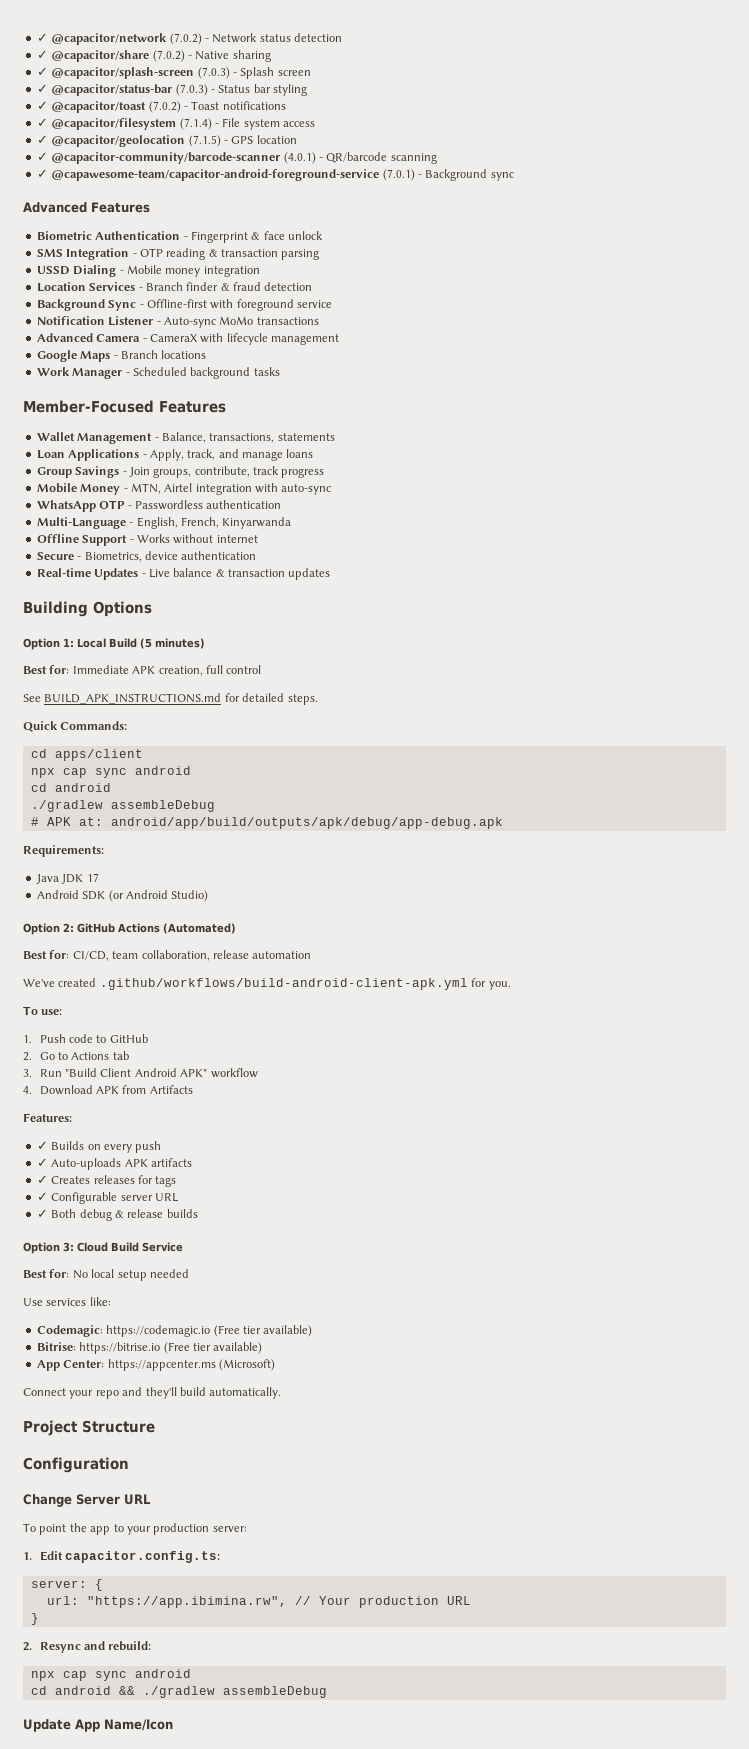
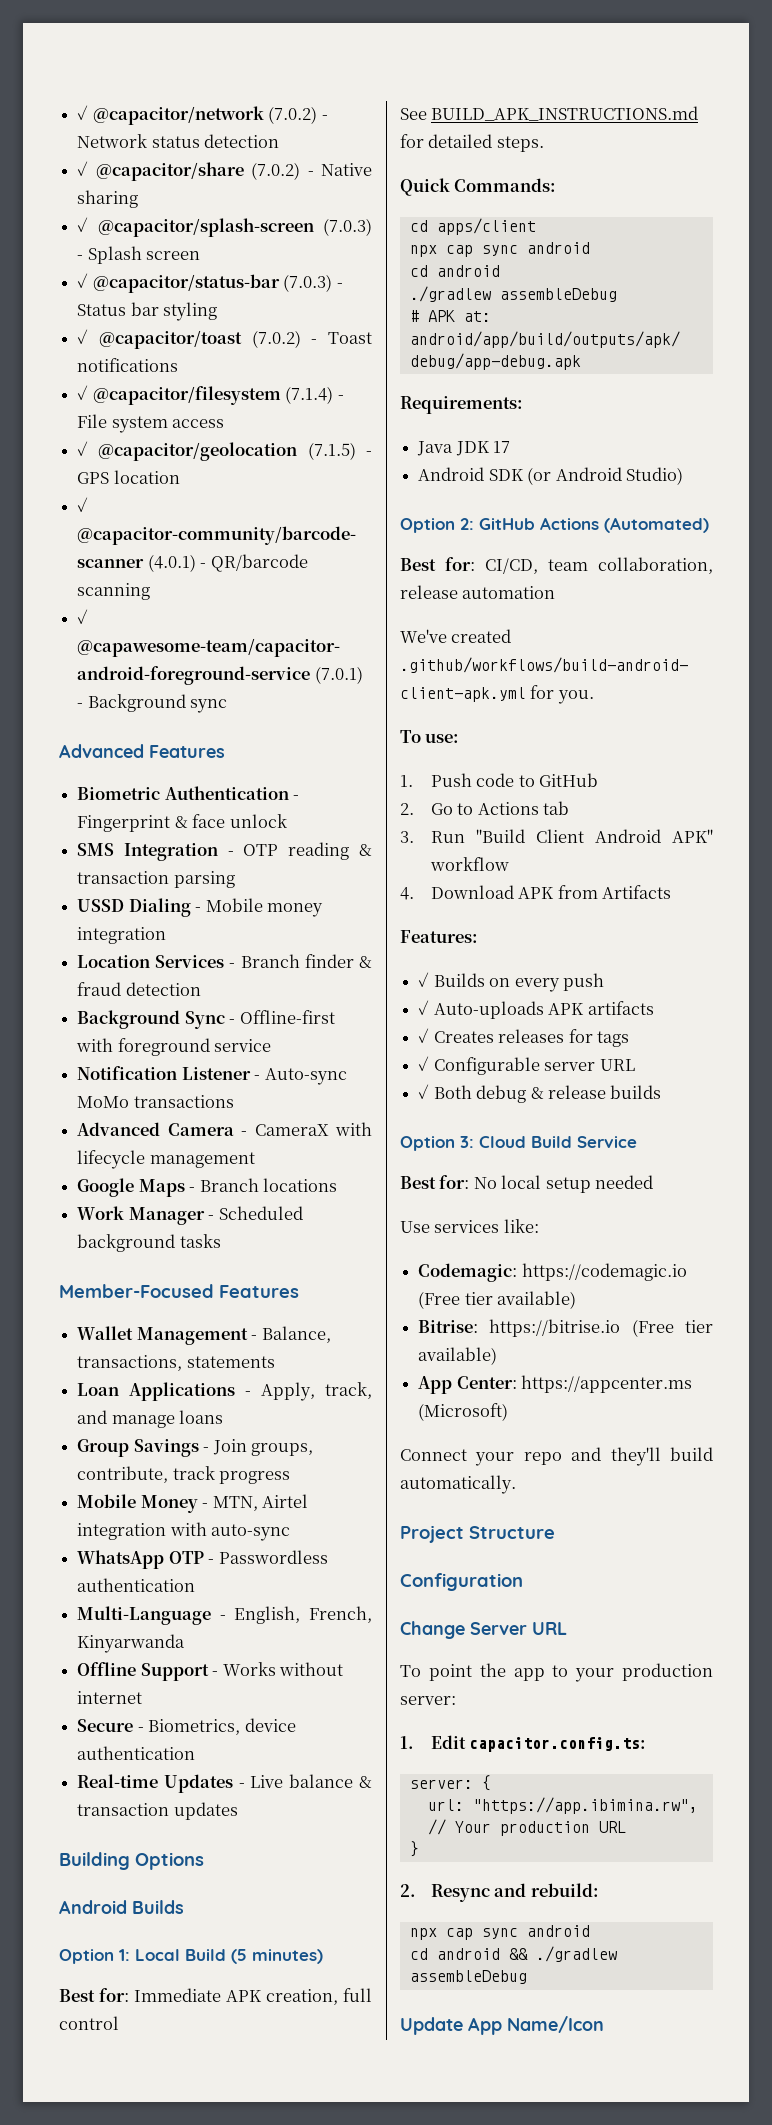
+ Android Builds

